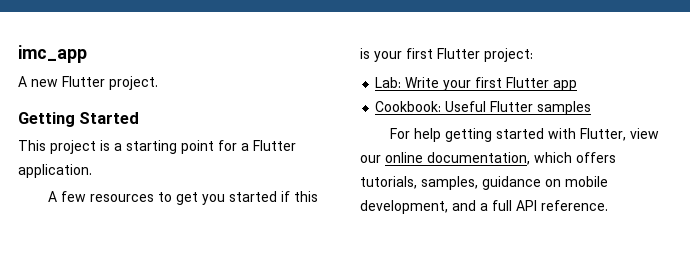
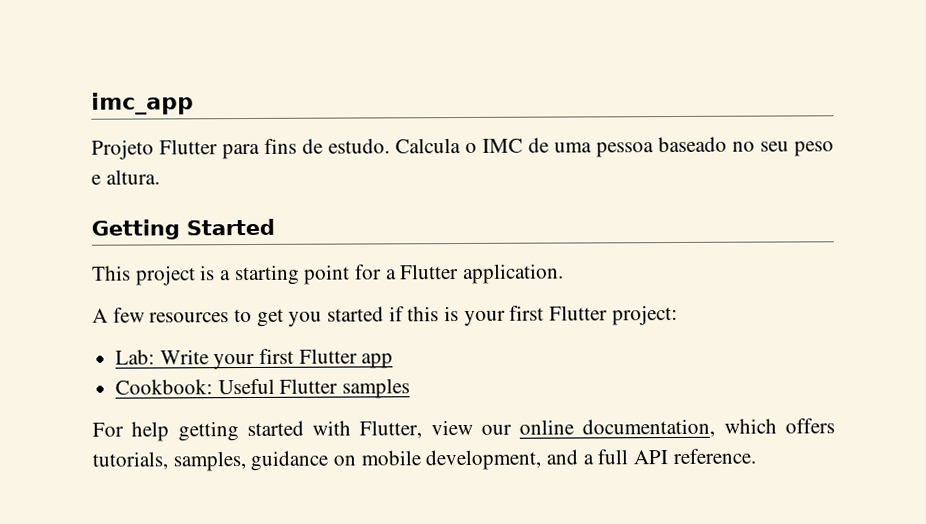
- A new Flutter project.
+ Projeto Flutter para fins de estudo. Calcula o IMC de uma pessoa baseado no seu peso e altura.

